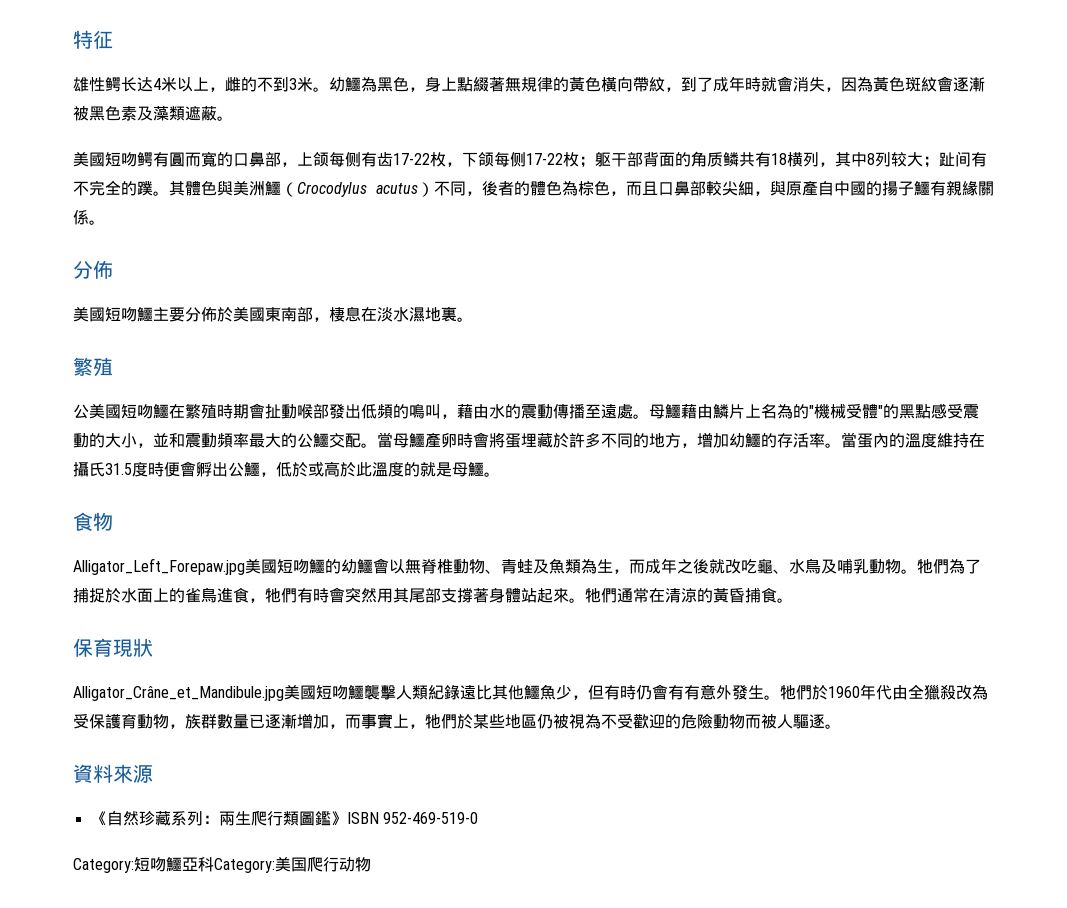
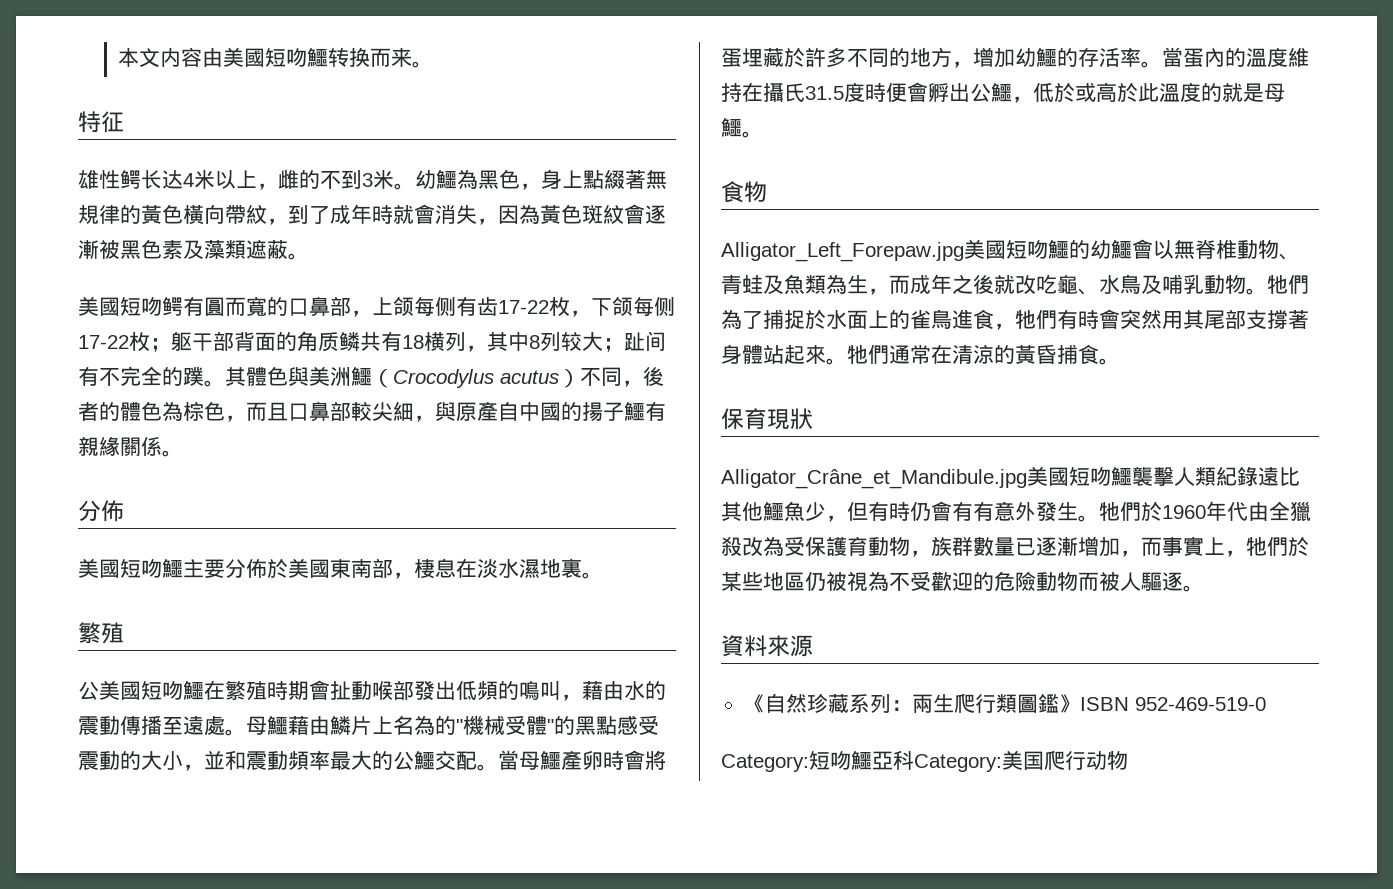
+ 本文内容由美國短吻鱷转换而来。

